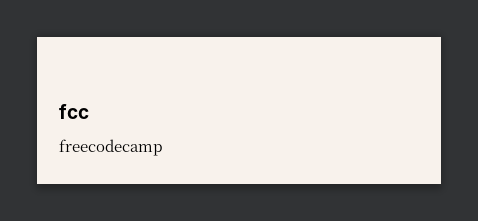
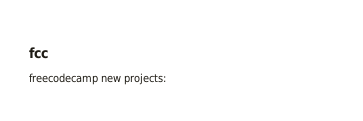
- freecodecamp
+ freecodecamp new projects:

